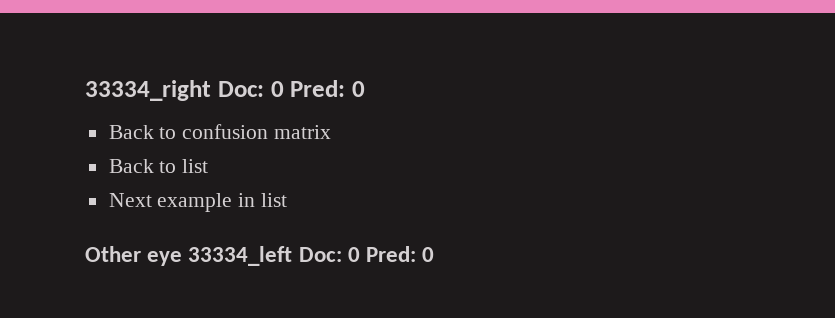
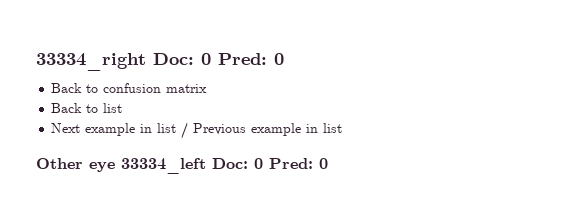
- Next example in list
+ Next example in list / Previous example in list

